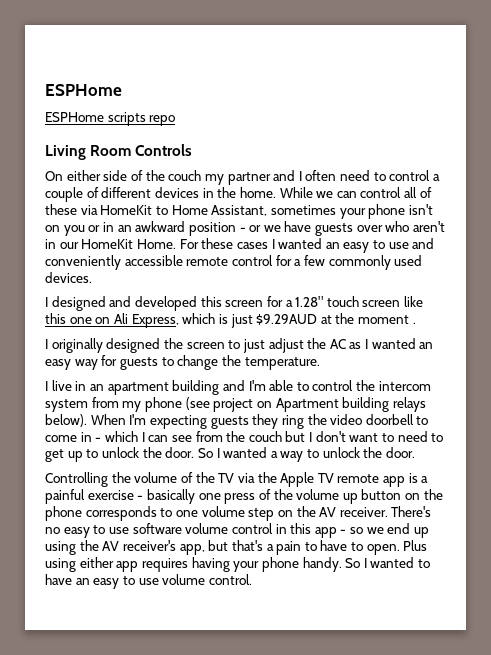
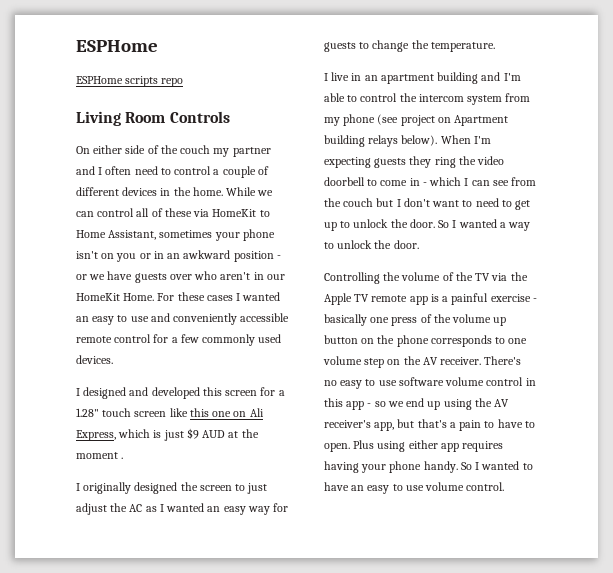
- I designed and developed this screen for a 1.28" touch screen like this one on Ali Express, which is just $9.29AUD at the moment .
+ I designed and developed this screen for a 1.28" touch screen like this one on Ali Express, which is just $9 AUD at the moment .

